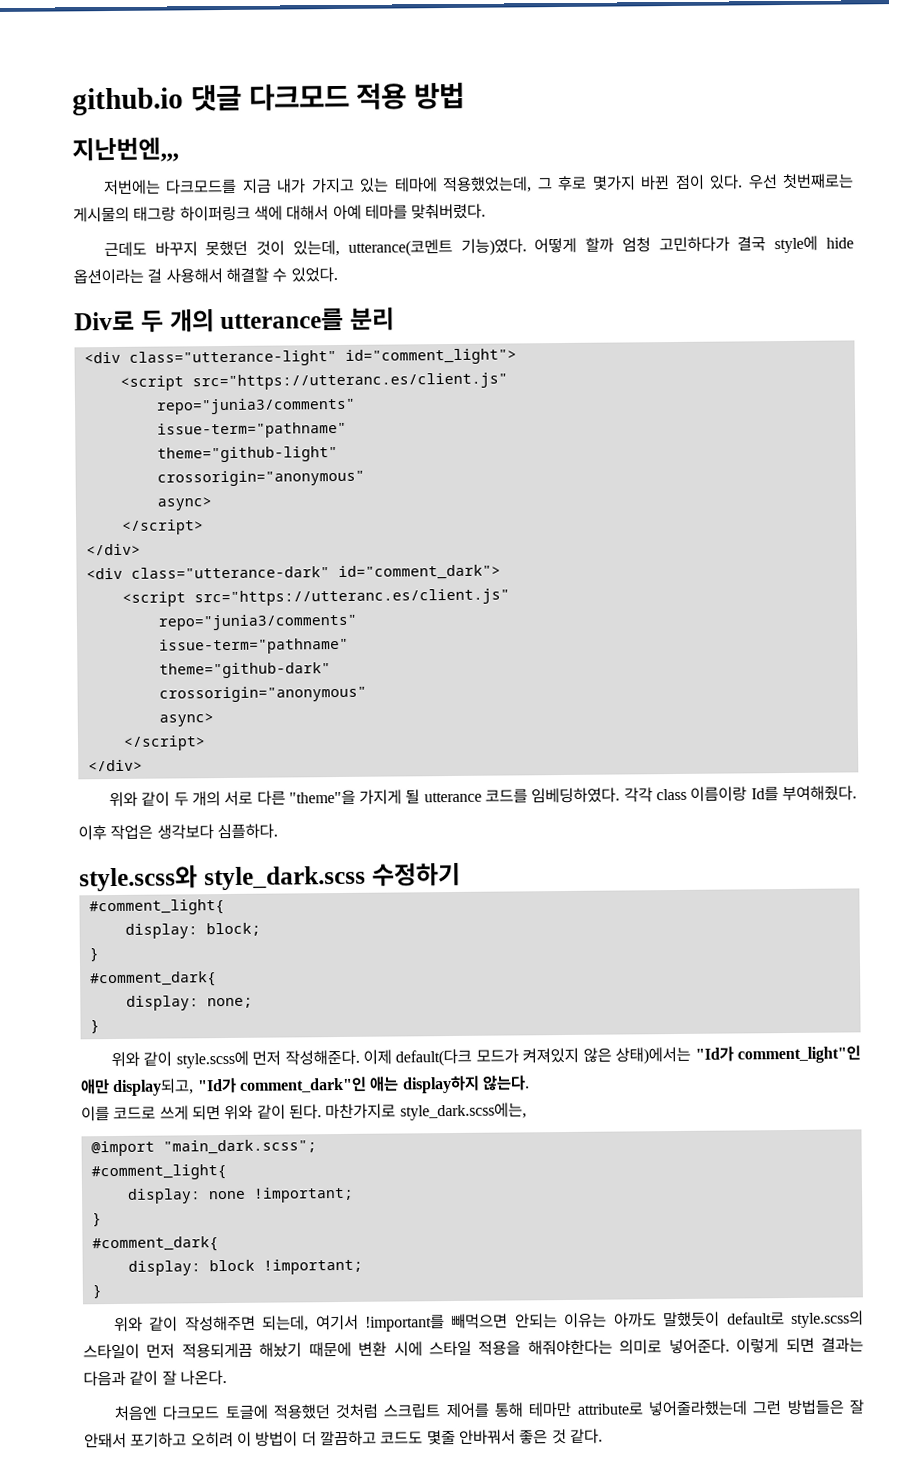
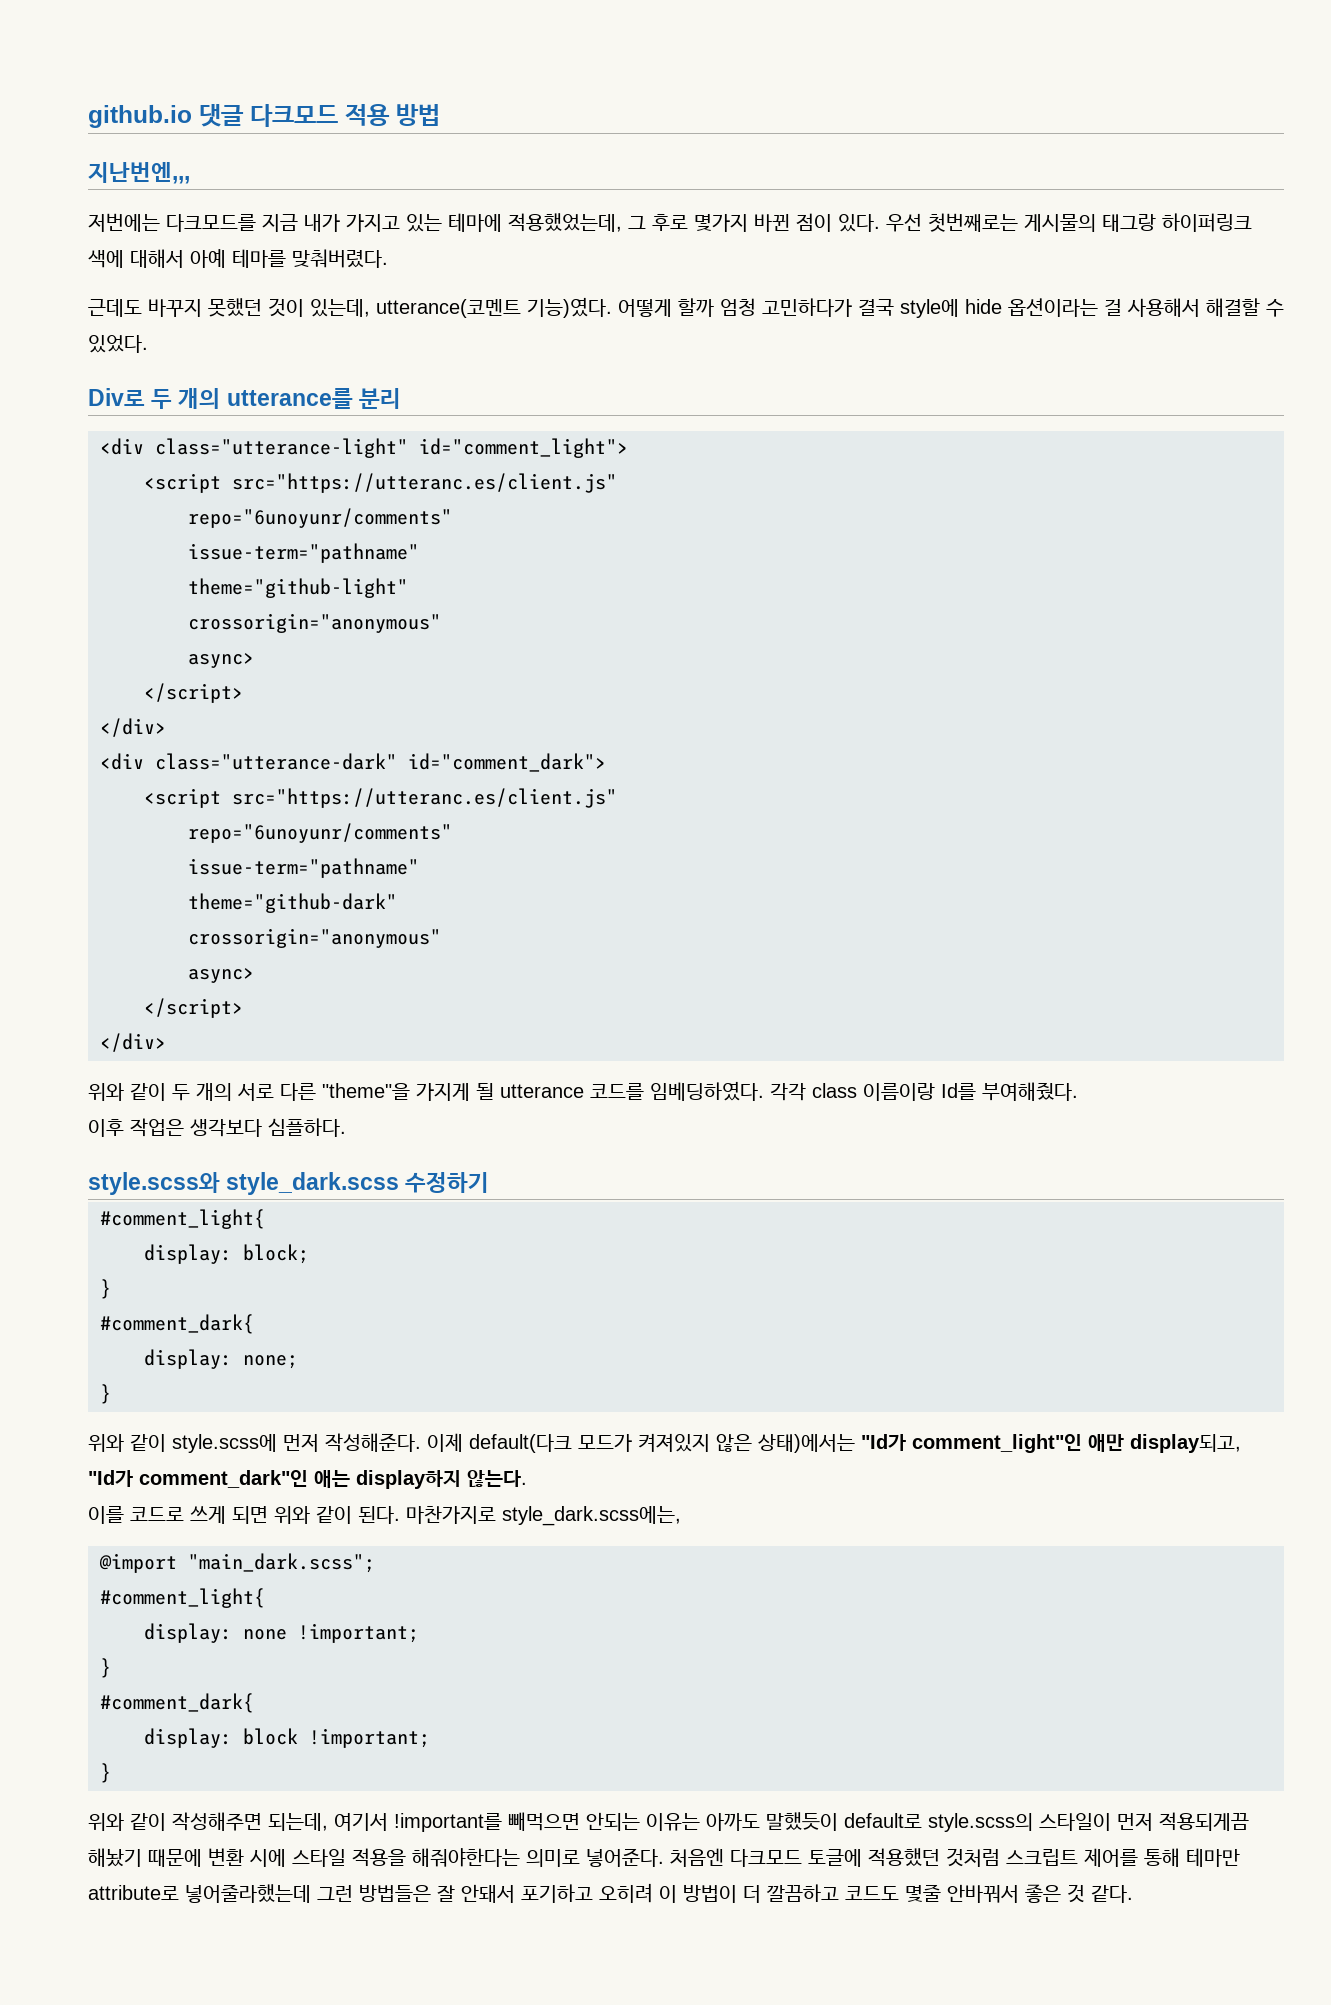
  <div class="utterance-light" id="comment_light">
  <script src="https://utteranc.es/client.js"
- repo="junia3/comments"
+ repo="6unoyunr/comments"
  <div class="utterance-dark" id="comment_dark">
  <script src="https://utteranc.es/client.js"
- repo="junia3/comments"
+ repo="6unoyunr/comments"
- 위와 같이 작성해주면 되는데, 여기서 !important를 빼먹으면 안되는 이유는 아까도 말했듯이 default로 style.scss의 스타일이 먼저 적용되게끔 해놨기 때문에 변환 시에 스타일 적용을 해줘야한다는 의미로 넣어준다. 이렇게 되면 결과는 다음과 같이 잘 나온다.
- 처음엔 다크모드 토글에 적용했던 것처럼 스크립트 제어를 통해 테마만 attribute로 넣어줄라했는데 그런 방법들은 잘 안돼서 포기하고 오히려 이 방법이 더 깔끔하고 코드도 몇줄 안바꿔서 좋은 것 같다.
+ 위와 같이 작성해주면 되는데, 여기서 !important를 빼먹으면 안되는 이유는 아까도 말했듯이 default로 style.scss의 스타일이 먼저 적용되게끔 해놨기 때문에 변환 시에 스타일 적용을 해줘야한다는 의미로 넣어준다. 처음엔 다크모드 토글에 적용했던 것처럼 스크립트 제어를 통해 테마만 attribute로 넣어줄라했는데 그런 방법들은 잘 안돼서 포기하고 오히려 이 방법이 더 깔끔하고 코드도 몇줄 안바꿔서 좋은 것 같다.

